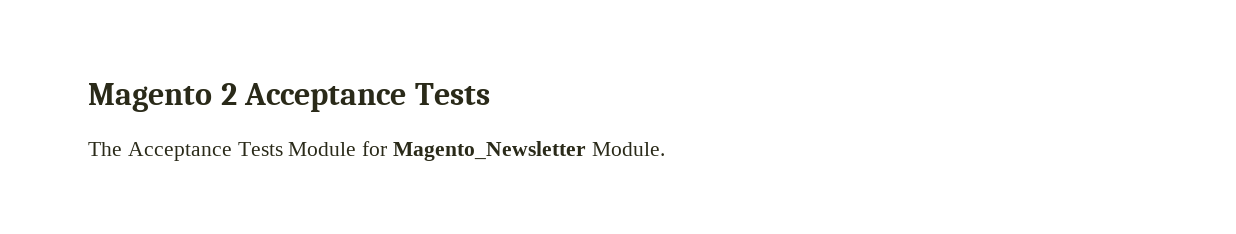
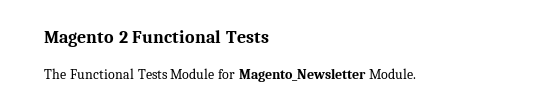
- Magento 2 Acceptance Tests
+ Magento 2 Functional Tests
- The Acceptance Tests Module for Magento_Newsletter Module.
+ The Functional Tests Module for Magento_Newsletter Module.

